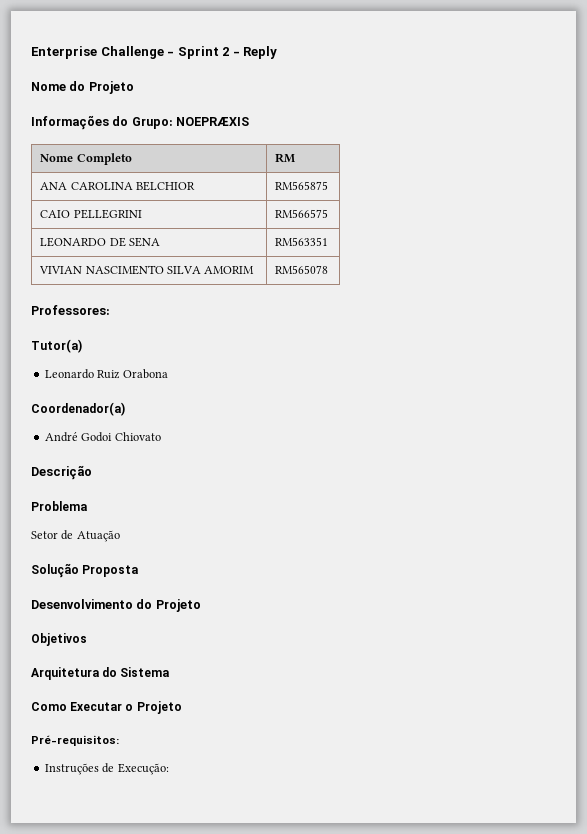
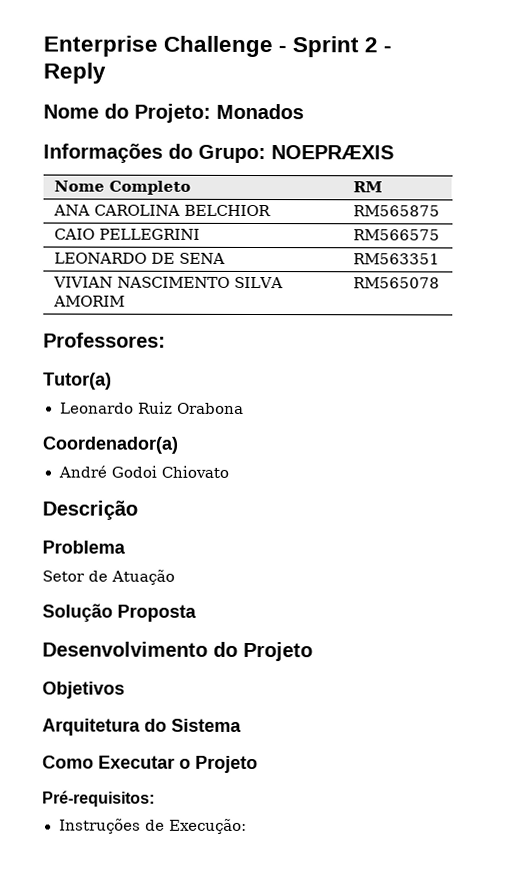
- Nome do Projeto
+ Nome do Projeto: Monados

